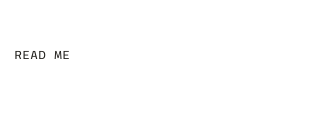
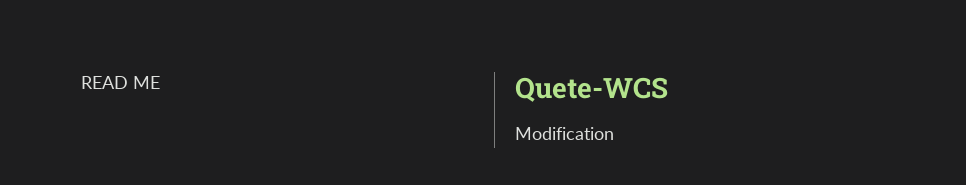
+ Quete-WCS
+ Modification

